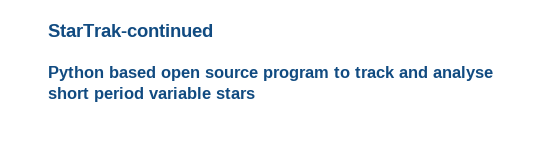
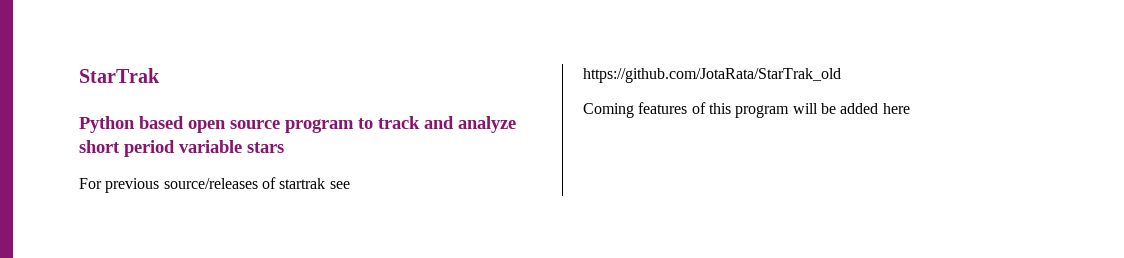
- StarTrak-continued
+ StarTrak
- Python based open source program to track and analyse short period variable stars
+ Python based open source program to track and analyze short period variable stars
+ For previous source/releases of startrak see https://github.com/JotaRata/StarTrak_old
+ Coming features of this program will be added here

